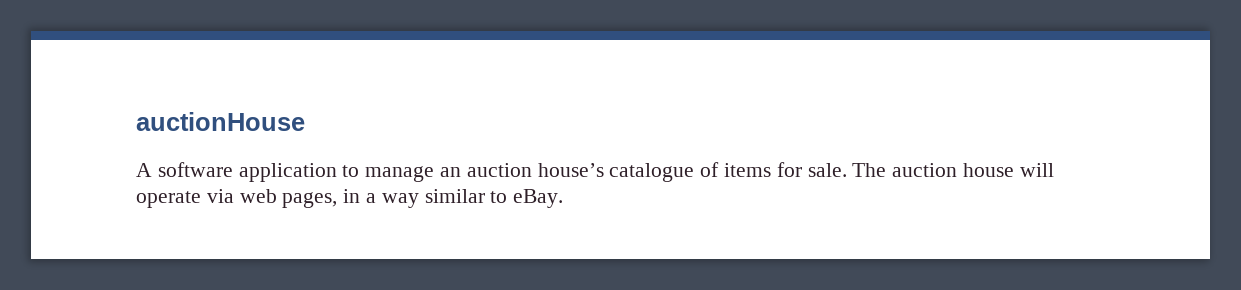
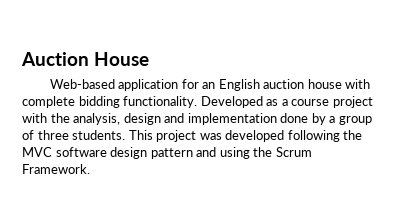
- auctionHouse
- A software application to manage an auction house’s catalogue of items for sale. The auction house will operate via web pages, in a way similar to eBay.
+ Auction House
+ Web-based application for an English auction house with complete bidding functionality. Developed as a course project with the analysis, design and implementation done by a group of three students. This project was developed following the MVC software design pattern and using the Scrum Framework.

